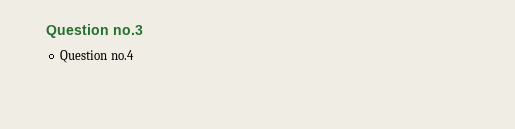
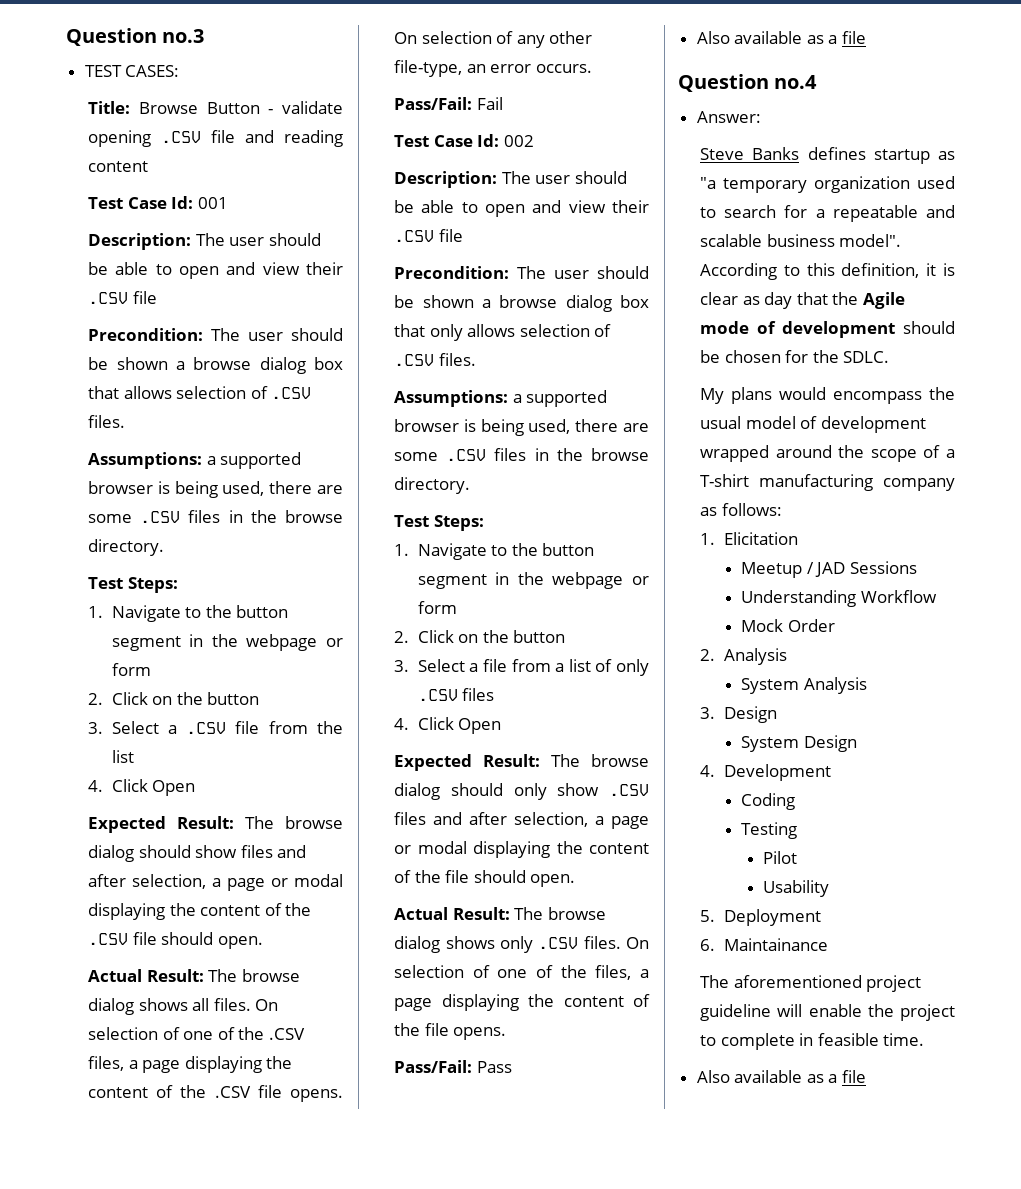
+ TEST CASES:
+ Title: Browse Button - validate opening .CSV file and reading content
+ Test Case Id: 001
+ Description: The user should be able to open and view their .CSV file
+ Precondition: The user should be shown a browse dialog box that allows selection of .CSV files.
+ Assumptions: a supported browser is being used, there are some .CSV files in the browse directory.
+ Test Steps:
+ 1. Navigate to the button segment in the webpage or form
+ 2. Click on the button
+ 3. Select a .CSV file from the list
+ 4. Click Open
+ Expected Result: The browse dialog should show files and after selection, a page or modal displaying the content of the .CSV file should open.
+ Actual Result: The browse dialog shows all files. On selection of one of the .CSV files, a page displaying the content of the .CSV file opens. On selection of any other file-type, an error occurs.
+ Pass/Fail: Fail
+ Test Case Id: 002
+ Description: The user should be able to open and view their .CSV file
+ Precondition: The user should be shown a browse dialog box that only allows selection of .CSV files.
+ Assumptions: a supported browser is being used, there are some .CSV files in the browse directory.
+ Test Steps:
+ 1. Navigate to the button segment in the webpage or form
+ 2. Click on the button
+ 3. Select a file from a list of only .CSV files
+ 4. Click Open
+ Expected Result: The browse dialog should only show .CSV files and after selection, a page or modal displaying the content of the file should open.
+ Actual Result: The browse dialog shows only .CSV files. On selection of one of the files, a page displaying the content of the file opens.
+ Pass/Fail: Pass
+ Also available as a file
  Question no.4
+ Answer:
+ Steve Banks defines startup as "a temporary organization used to search for a repeatable and scalable business model". According to this definition, it is clear as day that the Agile mode of development should be chosen for the SDLC.
+ My plans would encompass the usual model of development wrapped around the scope of a T-shirt manufacturing company as follows:
+ 1. Elicitation
+ Meetup / JAD Sessions
+ Understanding Workflow
+ Mock Order
+ 2. Analysis
+ System Analysis
+ 3. Design
+ System Design
+ 4. Development
+ Coding
+ Testing
+ Pilot
+ Usability
+ 5. Deployment
+ 6. Maintainance
+ The aforementioned project guideline will enable the project to complete in feasible time.
+ Also available as a file

